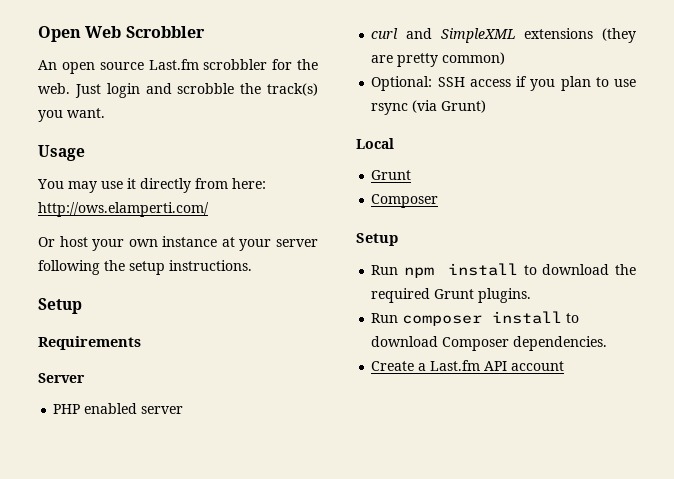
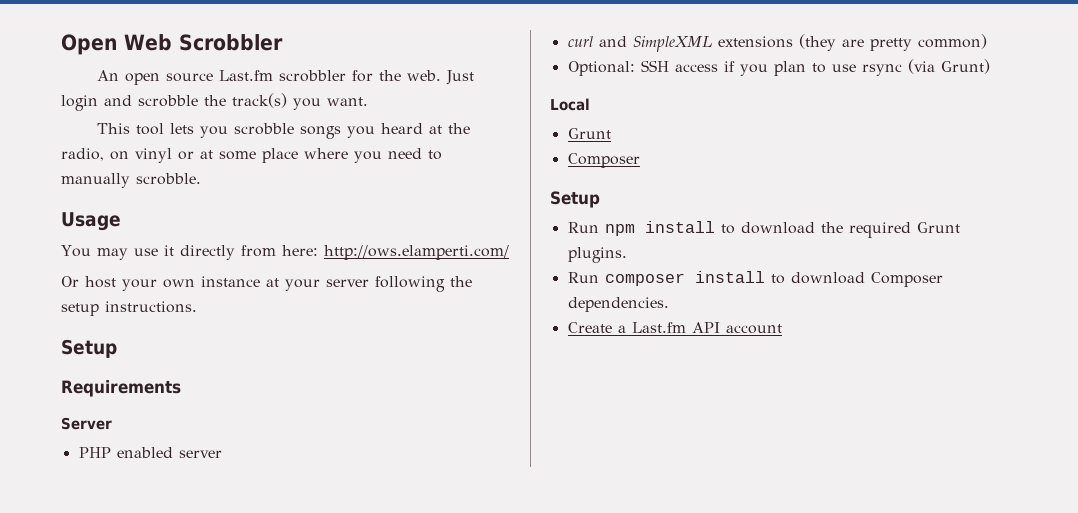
+ This tool lets you scrobble songs you heard at the radio, on vinyl or at some place where you need to manually scrobble.

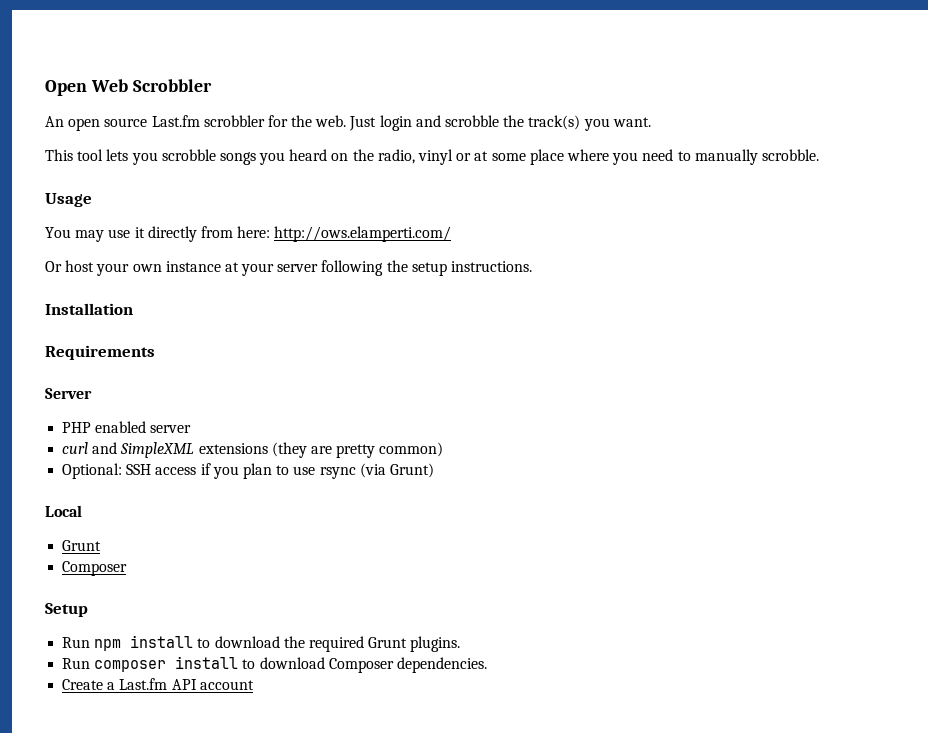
- This tool lets you scrobble songs you heard at the radio, on vinyl or at some place where you need to manually scrobble.
+ This tool lets you scrobble songs you heard on the radio, vinyl or at some place where you need to manually scrobble.
  Or host your own instance at your server following the setup instructions.
- Setup
+ Installation

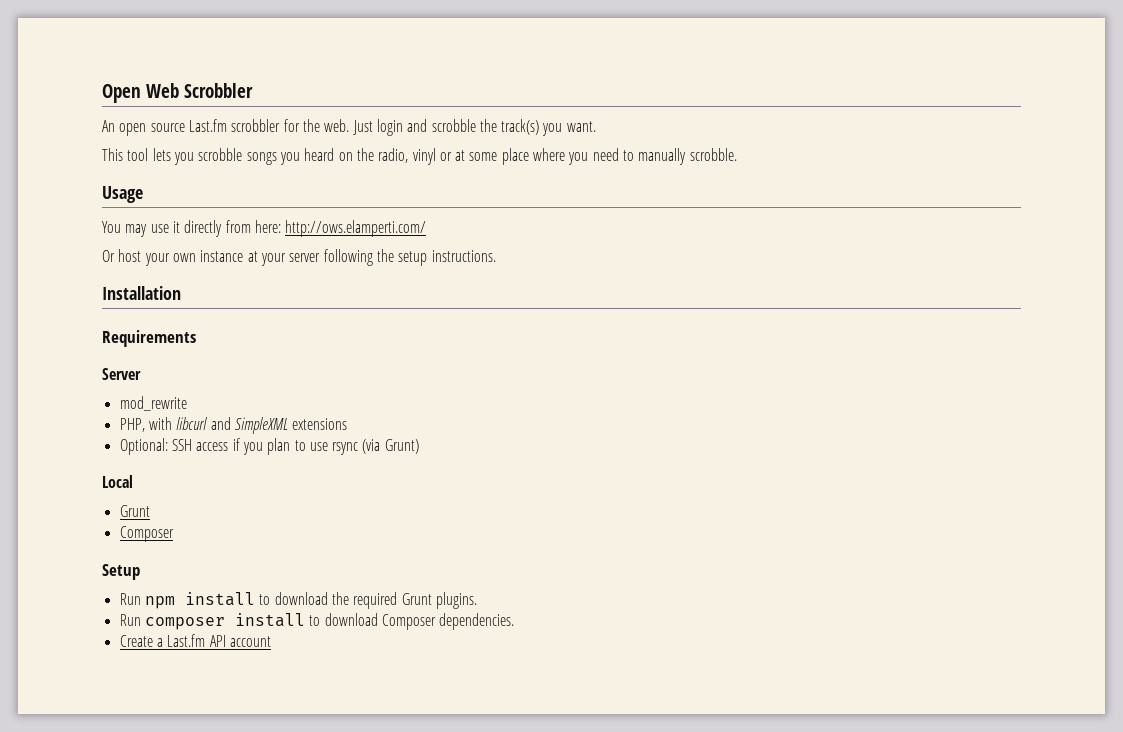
- PHP enabled server
- curl and SimpleXML extensions (they are pretty common)
+ mod_rewrite
+ PHP, with libcurl and SimpleXML extensions

